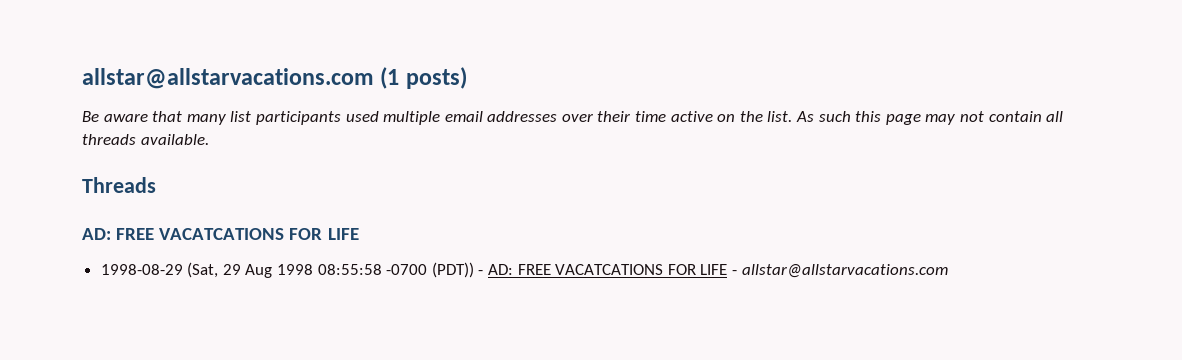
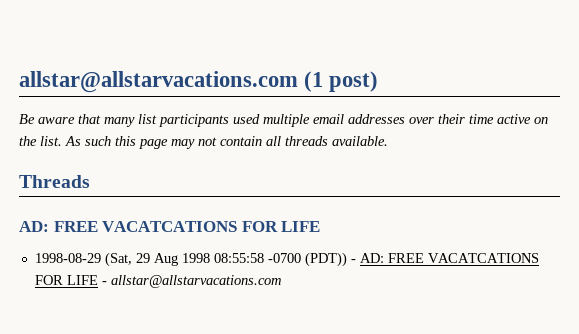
- allstar@allstarvacations.com (1 posts)
+ allstar@allstarvacations.com (1 post)

